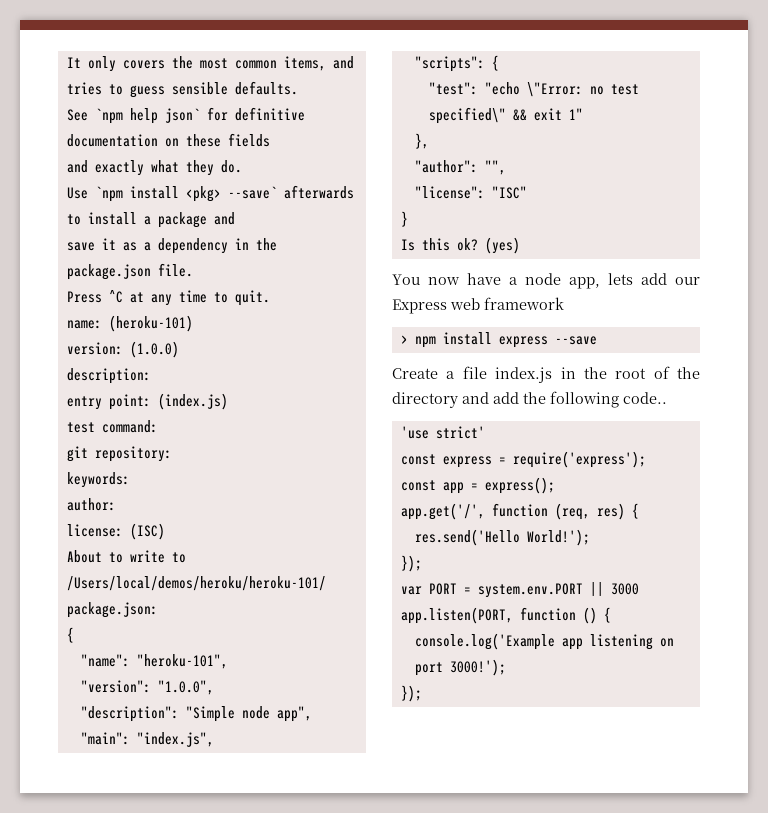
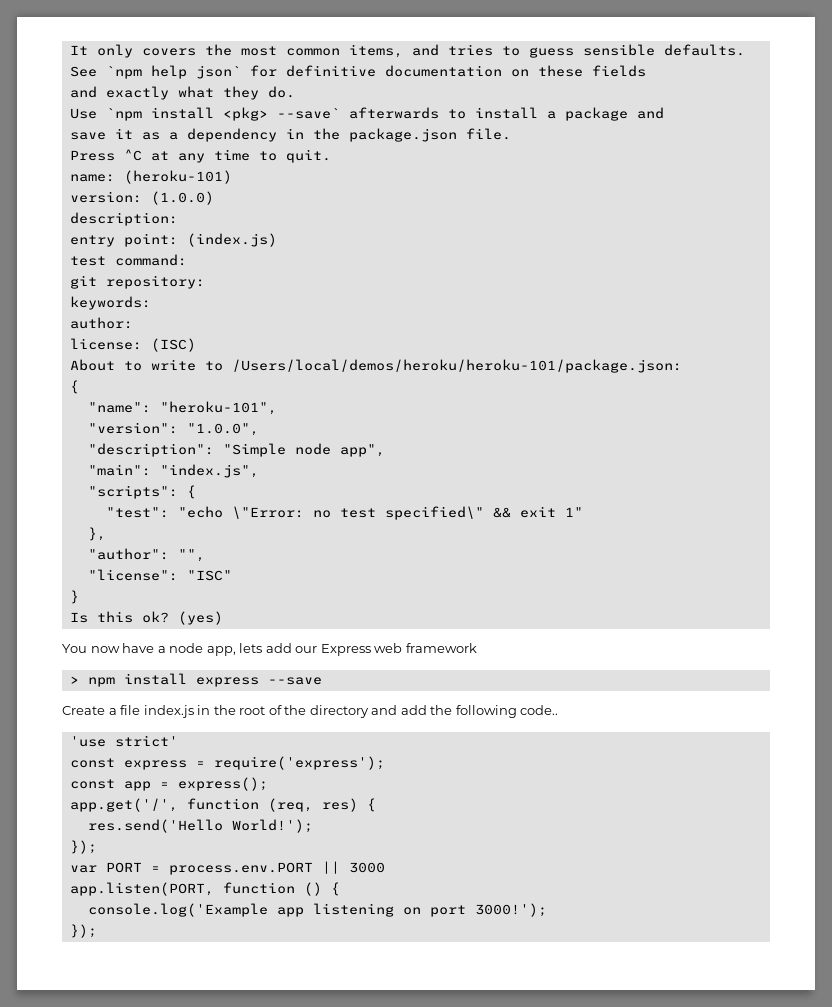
- var PORT = system.env.PORT || 3000
+ var PORT = process.env.PORT || 3000

